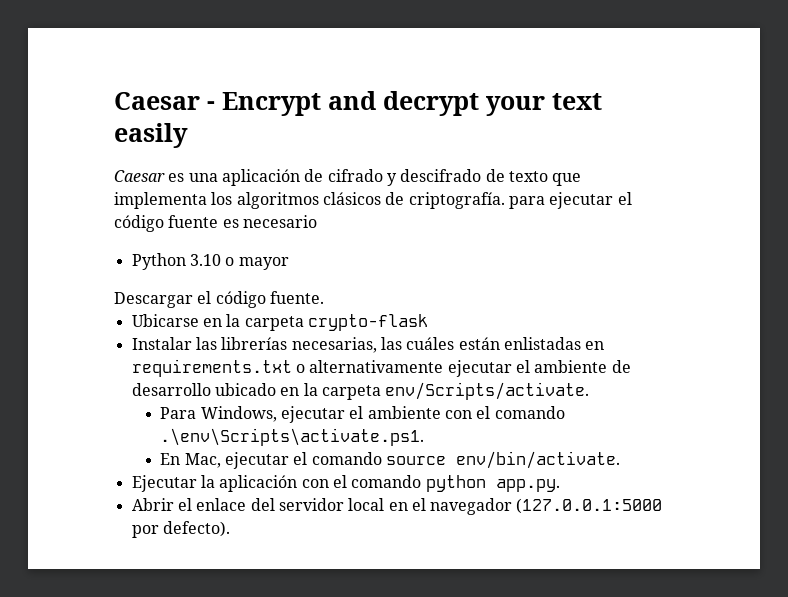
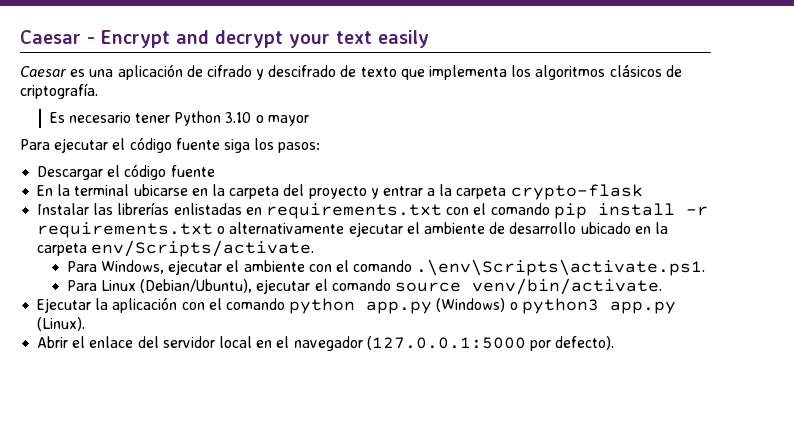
- Caesar es una aplicación de cifrado y descifrado de texto que implementa los algoritmos clásicos de criptografía. para ejecutar el código fuente es necesario
- Python 3.10 o mayor
+ Caesar es una aplicación de cifrado y descifrado de texto que implementa los algoritmos clásicos de criptografía.
+ Es necesario tener Python 3.10 o mayor
- Descargar el código fuente.
- Ubicarse en la carpeta crypto-flask
- Instalar las librerías necesarias, las cuáles están enlistadas en requirements.txt o alternativamente ejecutar el ambiente de desarrollo ubicado en la carpeta env/Scripts/activate.
+ Para ejecutar el código fuente siga los pasos:
+ Descargar el código fuente
+ En la terminal ubicarse en la carpeta del proyecto y entrar a la carpeta crypto-flask
+ Instalar las librerías enlistadas en requirements.txt con el comando pip install -r requirements.txt o alternativamente ejecutar el ambiente de desarrollo ubicado en la carpeta env/Scripts/activate.
- En Mac, ejecutar el comando source env/bin/activate.
+ Para Linux (Debian/Ubuntu), ejecutar el comando source venv/bin/activate.
- Ejecutar la aplicación con el comando python app.py.
+ Ejecutar la aplicación con el comando python app.py (Windows) o python3 app.py (Linux).

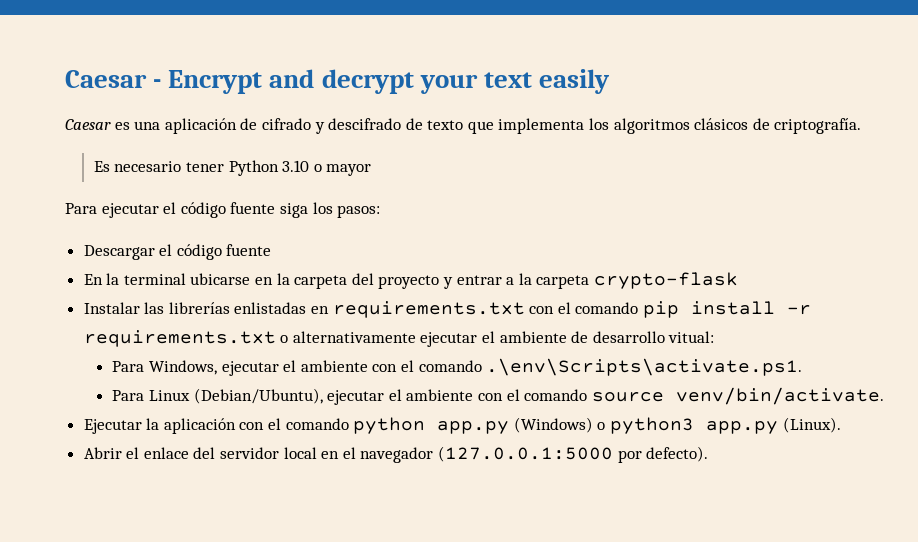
- Instalar las librerías enlistadas en requirements.txt con el comando pip install -r requirements.txt o alternativamente ejecutar el ambiente de desarrollo ubicado en la carpeta env/Scripts/activate.
+ Instalar las librerías enlistadas en requirements.txt con el comando pip install -r requirements.txt o alternativamente ejecutar el ambiente de desarrollo vitual:
- Para Linux (Debian/Ubuntu), ejecutar el comando source venv/bin/activate.
+ Para Linux (Debian/Ubuntu), ejecutar el ambiente con el comando source venv/bin/activate.

